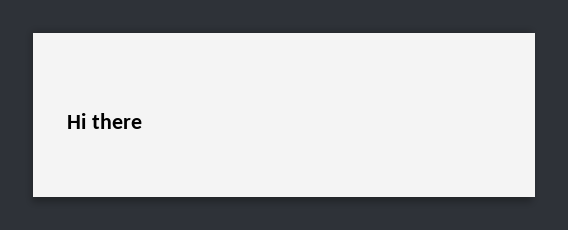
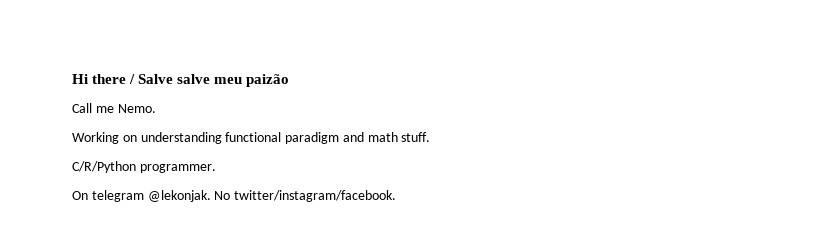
- Hi there
+ Hi there / Salve salve meu paizão
+ Call me Nemo.
+ Working on understanding functional paradigm and math stuff.
+ C/R/Python programmer.
+ On telegram @lekonjak. No twitter/instagram/facebook.

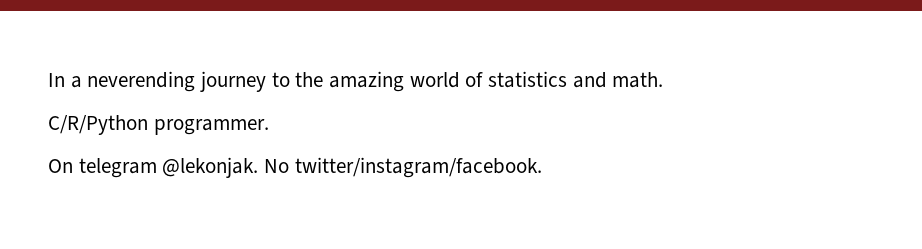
- Hi there / Salve salve meu paizão
- Call me Nemo.
- Working on understanding functional paradigm and math stuff.
+ In a neverending journey to the amazing world of statistics and math.

